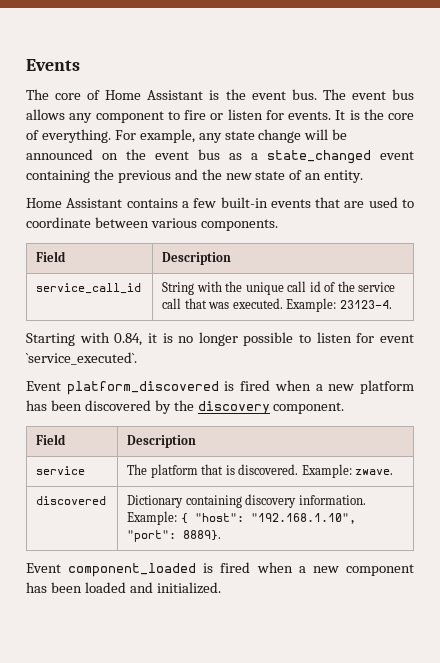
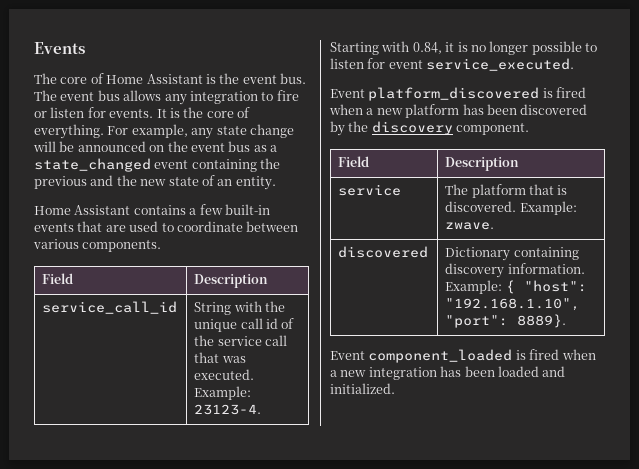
- The event bus allows any component to fire or listen for events.
+ The event bus allows any integration to fire or listen for events.
- Starting with 0.84, it is no longer possible to listen for event `service_executed`.
+ Starting with 0.84, it is no longer possible to listen for event service_executed.
- Event component_loaded is fired when a new component has been loaded and initialized.
+ Event component_loaded is fired when a new integration has been loaded and initialized.

